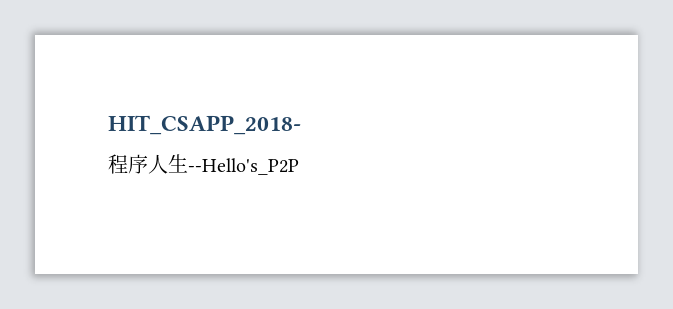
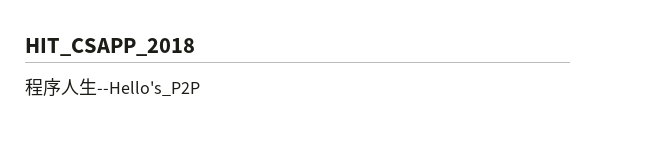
- HIT_CSAPP_2018-
+ HIT_CSAPP_2018

